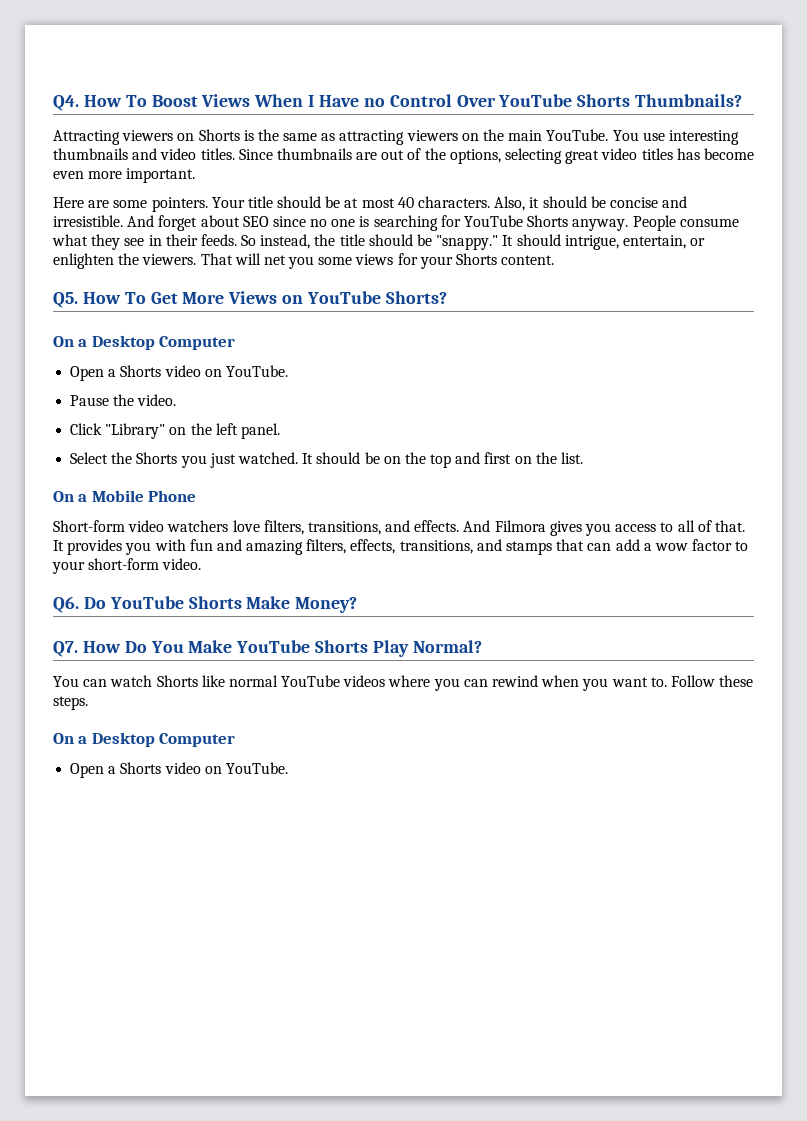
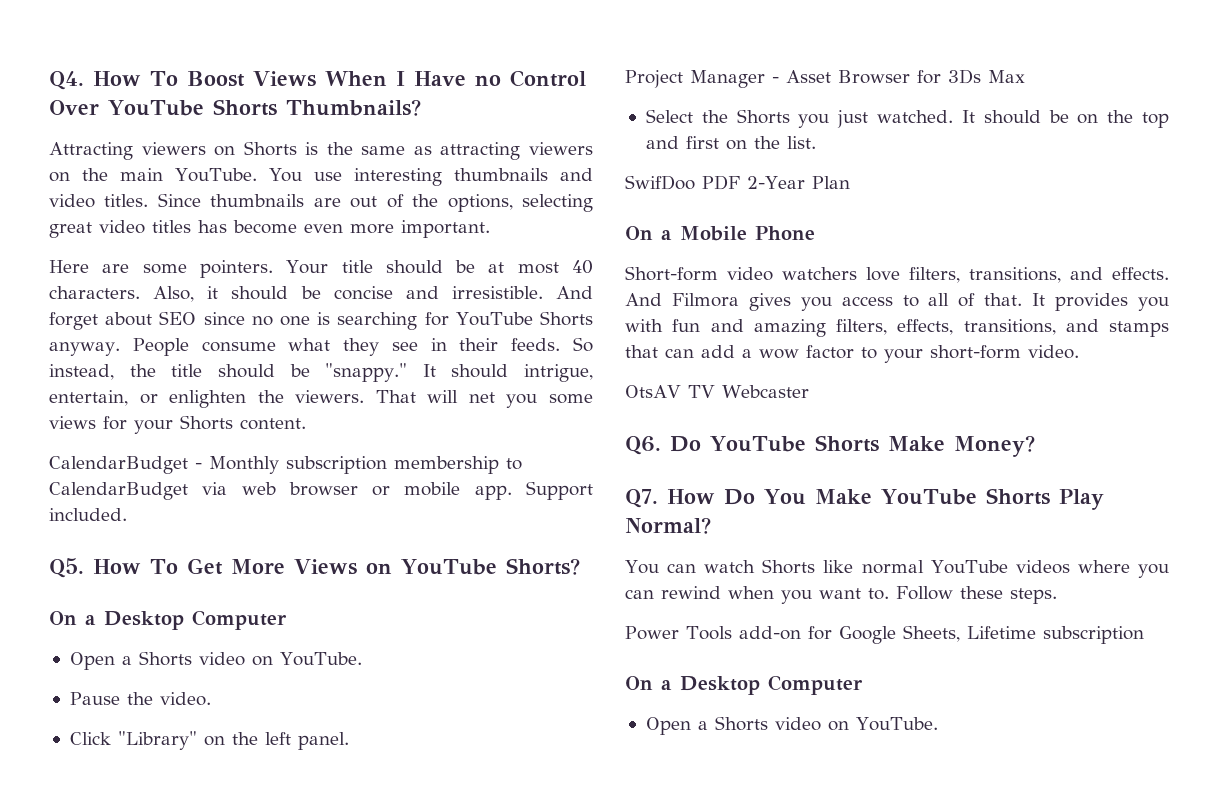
+ CalendarBudget - Monthly subscription membership to CalendarBudget via web browser or mobile app. Support included.
+ Project Manager - Asset Browser for 3Ds Max
+ SwifDoo PDF 2-Year Plan
+ OtsAV TV Webcaster
+ Power Tools add-on for Google Sheets, Lifetime subscription

